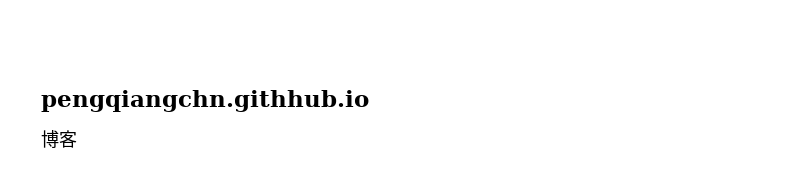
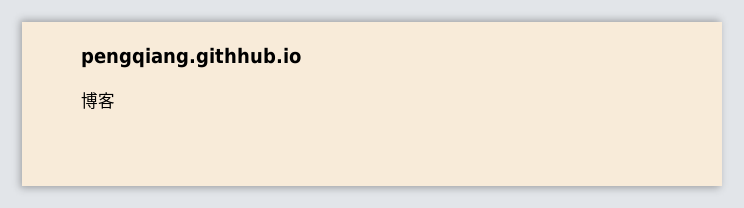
- pengqiangchn.githhub.io
+ pengqiang.githhub.io

